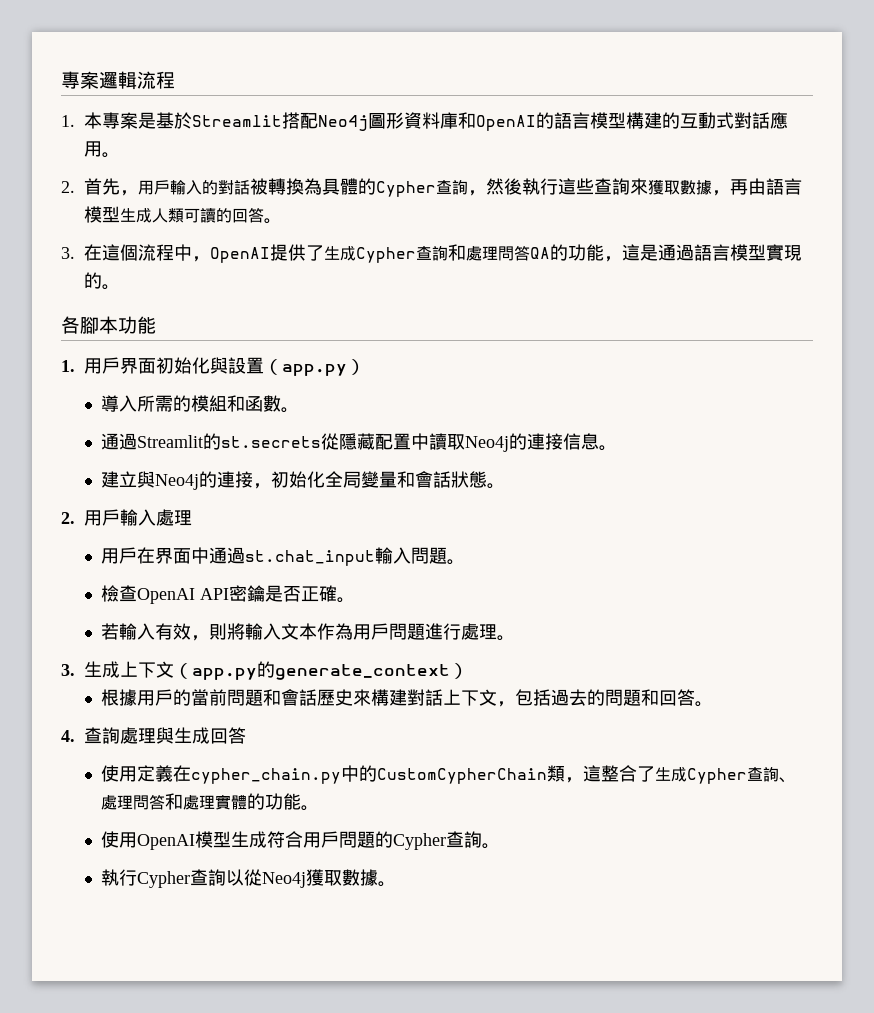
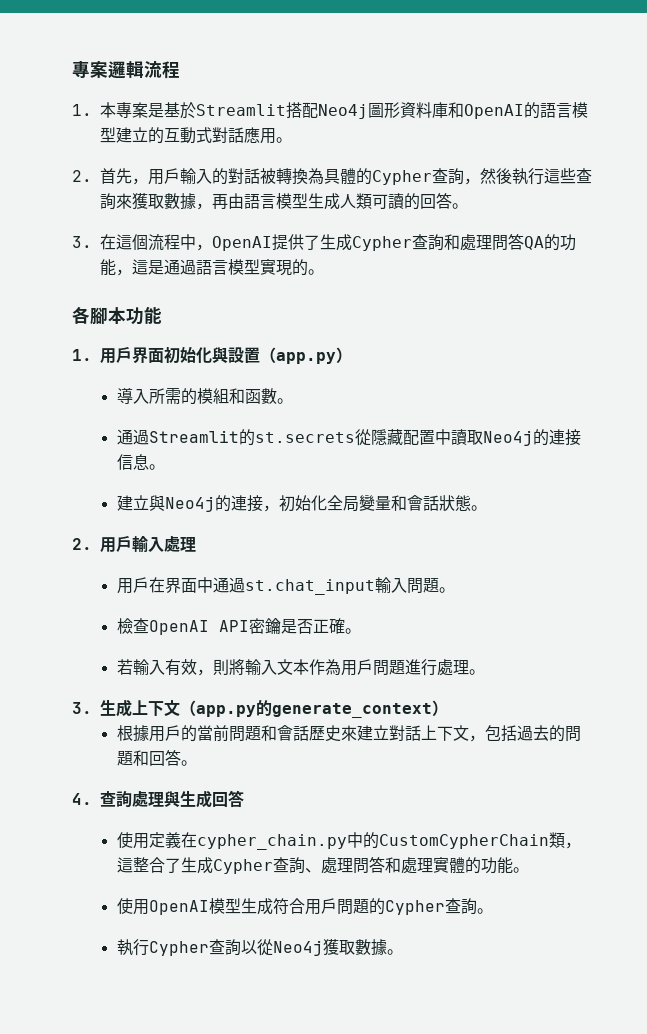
- 1.本專案是基於Streamlit搭配Neo4j圖形資料庫和OpenAI的語言模型構建的互動式對話應用。
+ 1.本專案是基於Streamlit搭配Neo4j圖形資料庫和OpenAI的語言模型建立的互動式對話應用。
- 根據用戶的當前問題和會話歷史來構建對話上下文，包括過去的問題和回答。
+ 根據用戶的當前問題和會話歷史來建立對話上下文，包括過去的問題和回答。

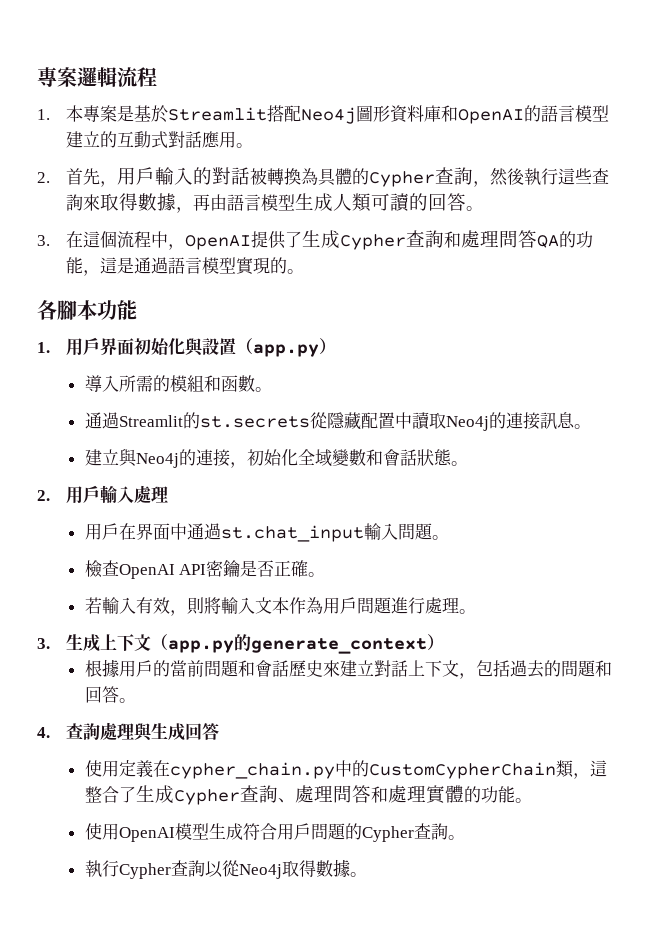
- 2.首先，用戶輸入的對話被轉換為具體的Cypher查詢，然後執行這些查詢來獲取數據，再由語言模型生成人類可讀的回答。
+ 2.首先，用戶輸入的對話被轉換為具體的Cypher查詢，然後執行這些查詢來取得數據，再由語言模型生成人類可讀的回答。
- 通過Streamlit的st.secrets從隱藏配置中讀取Neo4j的連接信息。
+ 通過Streamlit的st.secrets從隱藏配置中讀取Neo4j的連接訊息。
- 建立與Neo4j的連接，初始化全局變量和會話狀態。
+ 建立與Neo4j的連接，初始化全域變數和會話狀態。
- 執行Cypher查詢以從Neo4j獲取數據。
+ 執行Cypher查詢以從Neo4j取得數據。

